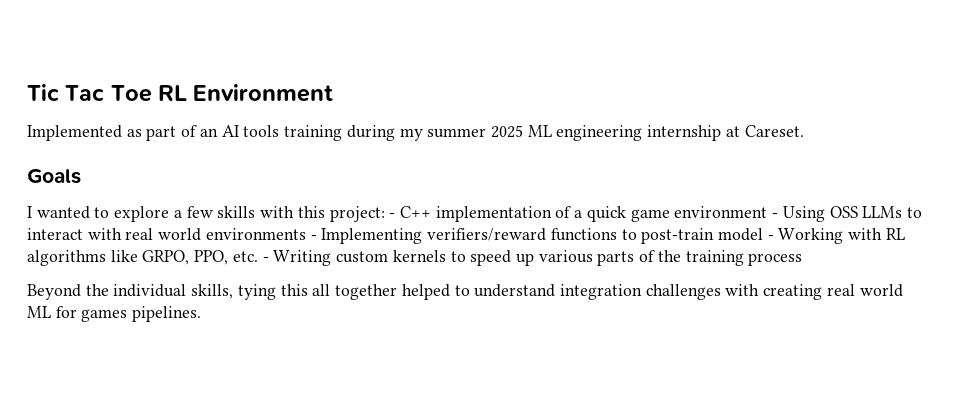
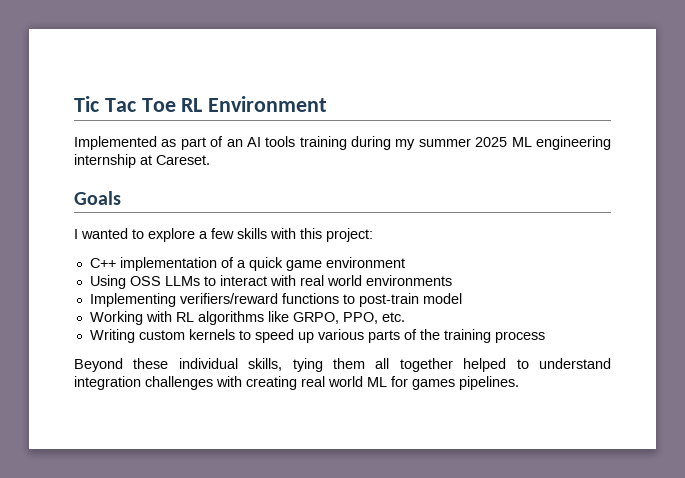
- I wanted to explore a few skills with this project: - C++ implementation of a quick game environment - Using OSS LLMs to interact with real world environments - Implementing verifiers/reward functions to post-train model - Working with RL algorithms like GRPO, PPO, etc. - Writing custom kernels to speed up various parts of the training process
+ I wanted to explore a few skills with this project:
+ C++ implementation of a quick game environment
+ Using OSS LLMs to interact with real world environments
+ Implementing verifiers/reward functions to post-train model
+ Working with RL algorithms like GRPO, PPO, etc.
+ Writing custom kernels to speed up various parts of the training process
- Beyond the individual skills, tying this all together helped to understand integration challenges with creating real world ML for games pipelines.
+ Beyond these individual skills, tying them all together helped to understand integration challenges with creating real world ML for games pipelines.

